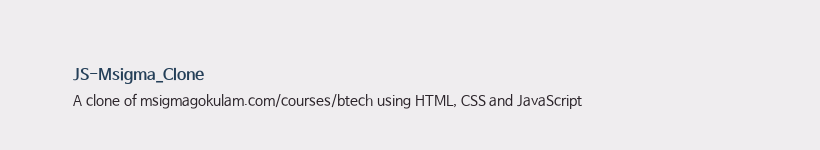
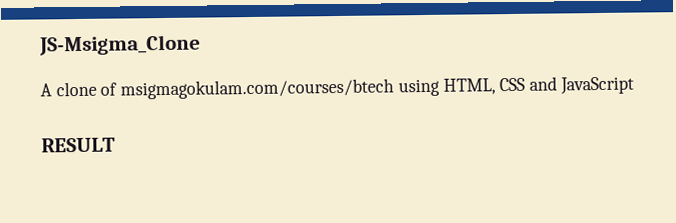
+ RESULT

